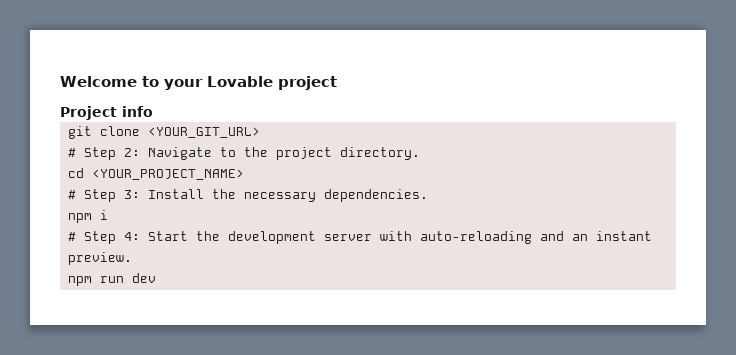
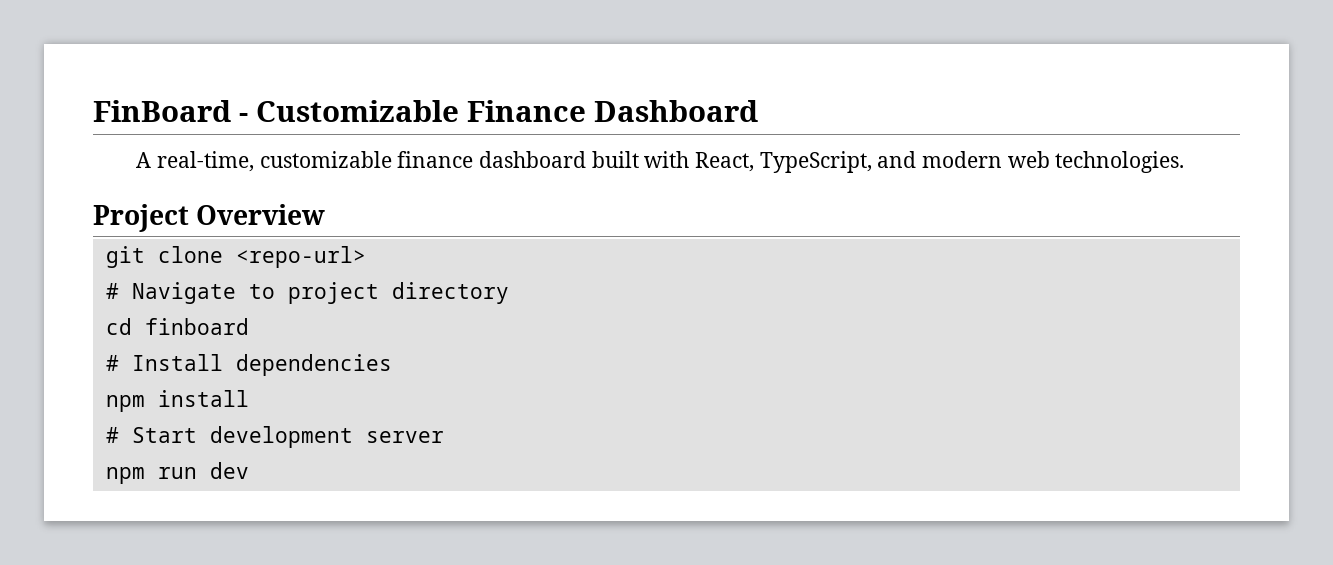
- Welcome to your Lovable project
+ FinBoard - Customizable Finance Dashboard
+ A real-time, customizable finance dashboard built with React, TypeScript, and modern web technologies.
- Project info
+ Project Overview
- git clone <YOUR_GIT_URL>
- # Step 2: Navigate to the project directory.
+ git clone <repo-url>
+ # Navigate to project directory
- cd <YOUR_PROJECT_NAME>
- # Step 3: Install the necessary dependencies.
- npm i
- # Step 4: Start the development server with auto-reloading and an instant preview.
+ cd finboard
+ # Install dependencies
+ npm install
+ # Start development server

